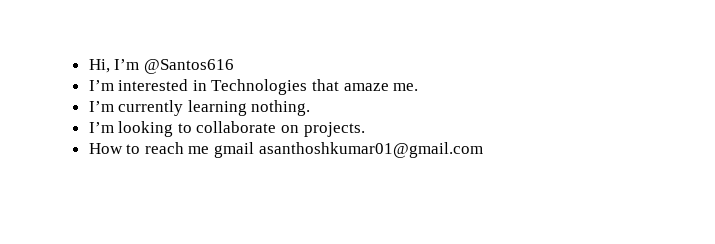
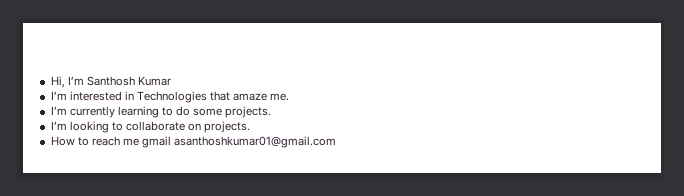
- Hi, I’m @Santos616
+ Hi, I’m Santhosh Kumar
- I’m currently learning nothing.
+ I’m currently learning to do some projects.

